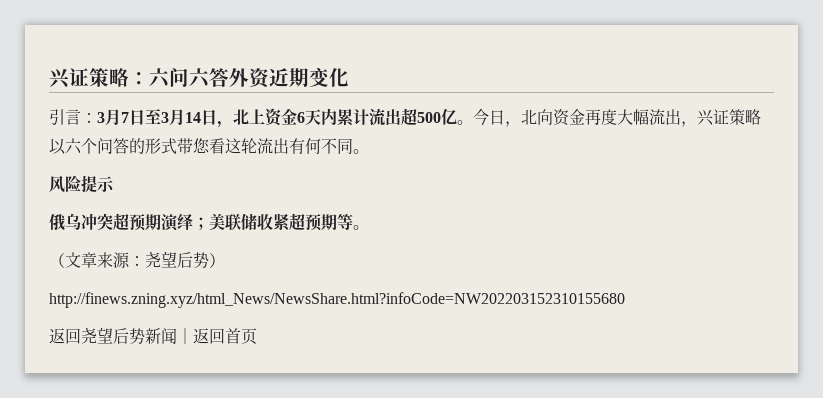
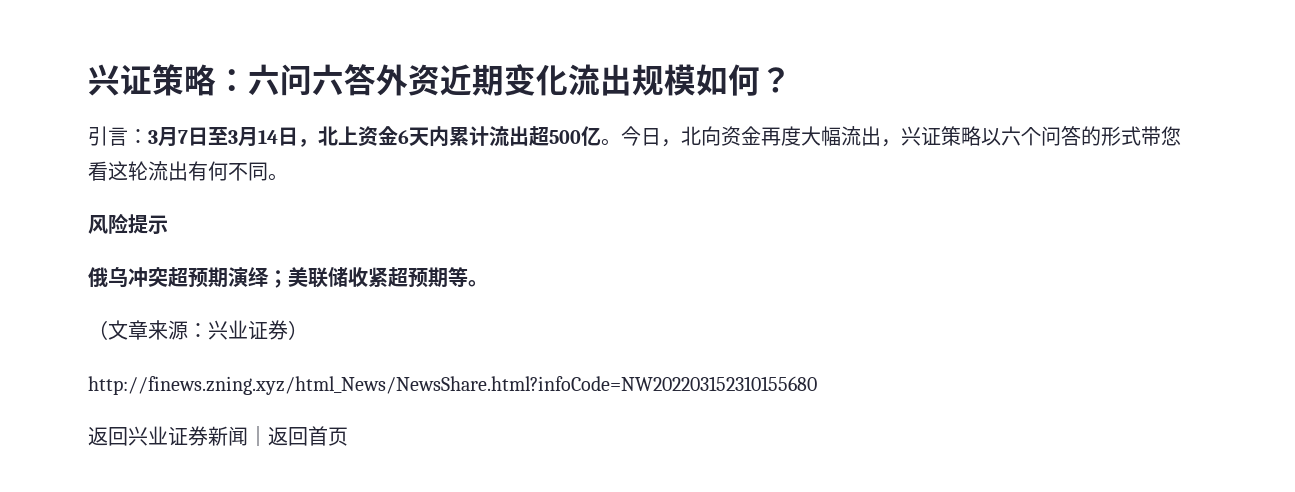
- 兴证策略：六问六答外资近期变化
+ 兴证策略：六问六答外资近期变化流出规模如何？
- （文章来源：尧望后势）
+ （文章来源：兴业证券）
- 返回尧望后势新闻｜返回首页
+ 返回兴业证券新闻｜返回首页

